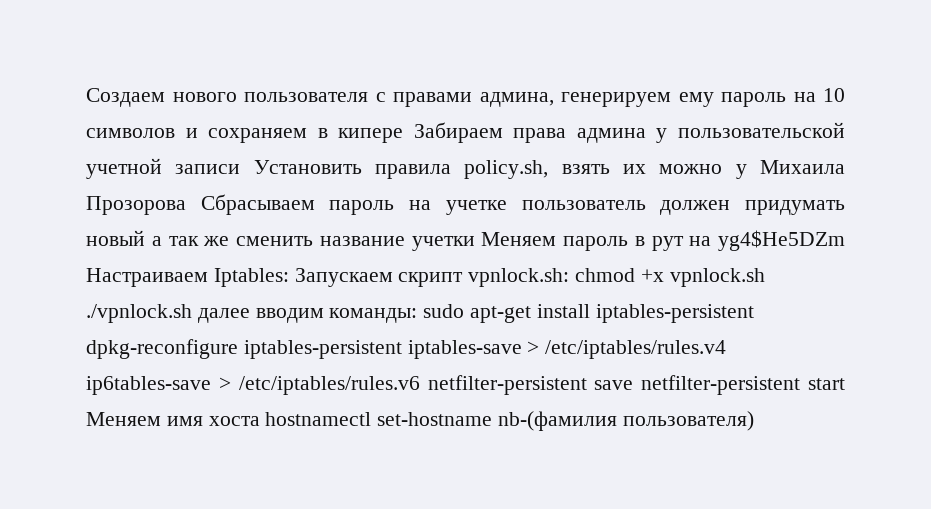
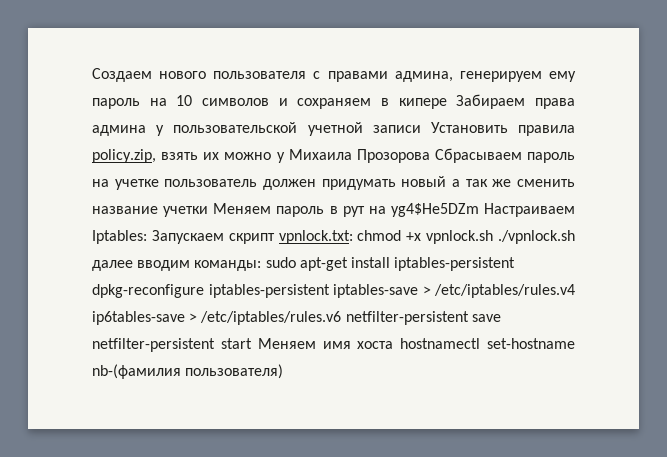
- Создаем нового пользователя с правами админа, генерируем ему пароль на 10 символов и сохраняем в кипере Забираем права админа у пользовательcкой учетной записи Установить правила policy.sh, взять их можно у Михаила Прозорова Cбрасываем пароль на учетке пользователь должен придумать новый а так же сменить название учетки Меняем пароль в рут на yg4$He5DZm Настраиваем Iptables:
+ Создаем нового пользователя с правами админа, генерируем ему пароль на 10 символов и сохраняем в кипере Забираем права админа у пользовательcкой учетной записи Установить правила policy.zip, взять их можно у Михаила Прозорова Cбрасываем пароль на учетке пользователь должен придумать новый а так же сменить название учетки Меняем пароль в рут на yg4$He5DZm Настраиваем Iptables:
- Запускаем скрипт vpnlock.sh:
+ Запускаем скрипт vpnlock.txt:

